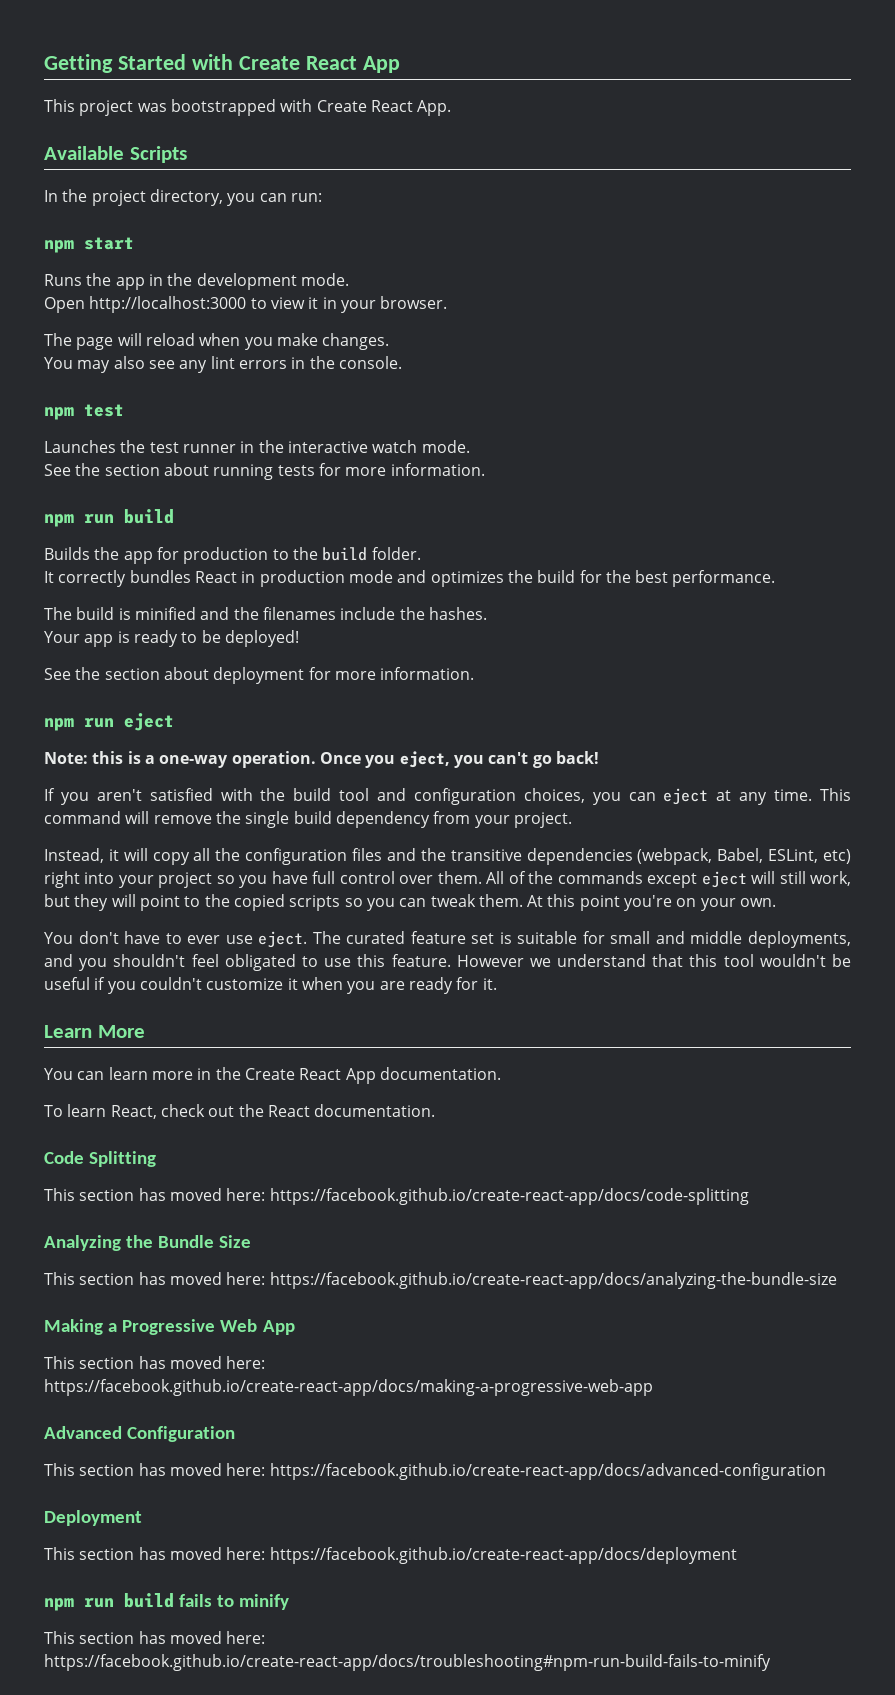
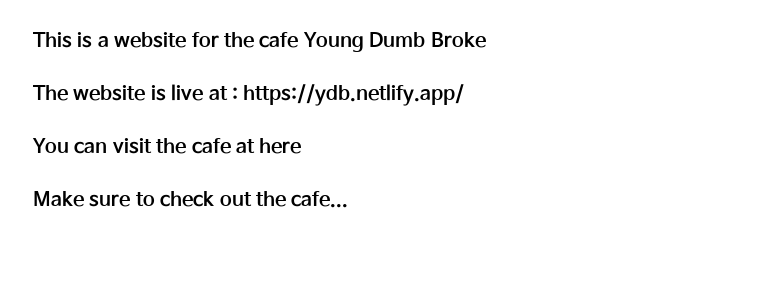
- Getting Started with Create React App
- This project was bootstrapped with Create React App.
- Available Scripts
- In the project directory, you can run:
- npm start
- Runs the app in the development mode.
- Open http://localhost:3000 to view it in your browser.
- The page will reload when you make changes.
- You may also see any lint errors in the console.
- npm test
- Launches the test runner in the interactive watch mode.
- See the section about running tests for more information.
- npm run build
- Builds the app for production to the build folder.
- It correctly bundles React in production mode and optimizes the build for the best performance.
- The build is minified and the filenames include the hashes.
- Your app is ready to be deployed!
- See the section about deployment for more information.
- npm run eject
- Note: this is a one-way operation. Once you eject, you can't go back!
- If you aren't satisfied with the build tool and configuration choices, you can eject at any time. This command will remove the single build dependency from your project.
- Instead, it will copy all the configuration files and the transitive dependencies (webpack, Babel, ESLint, etc) right into your project so you have full control over them. All of the commands except eject will still work, but they will point to the copied scripts so you can tweak them. At this point you're on your own.
- You don't have to ever use eject. The curated feature set is suitable for small and middle deployments, and you shouldn't feel obligated to use this feature. However we understand that this tool wouldn't be useful if you couldn't customize it when you are ready for it.
- Learn More
- You can learn more in the Create React App documentation.
- To learn React, check out the React documentation.
- Code Splitting
- This section has moved here: https://facebook.github.io/create-react-app/docs/code-splitting
- Analyzing the Bundle Size
- This section has moved here: https://facebook.github.io/create-react-app/docs/analyzing-the-bundle-size
- Making a Progressive Web App
- This section has moved here: https://facebook.github.io/create-react-app/docs/making-a-progressive-web-app
- Advanced Configuration
- This section has moved here: https://facebook.github.io/create-react-app/docs/advanced-configuration
- Deployment
- This section has moved here: https://facebook.github.io/create-react-app/docs/deployment
- npm run build fails to minify
- This section has moved here: https://facebook.github.io/create-react-app/docs/troubleshooting#npm-run-build-fails-to-minify
+ This is a website for the cafe Young Dumb Broke
+ The website is live at : https://ydb.netlify.app/
+ You can visit the cafe at here
+ Make sure to check out the cafe...

